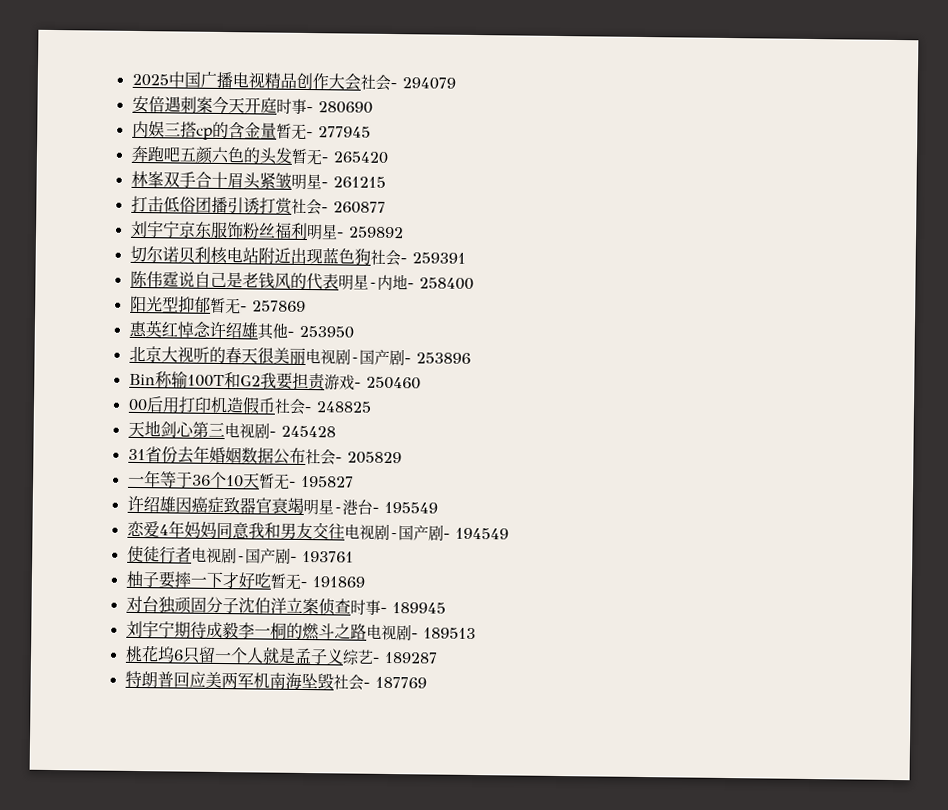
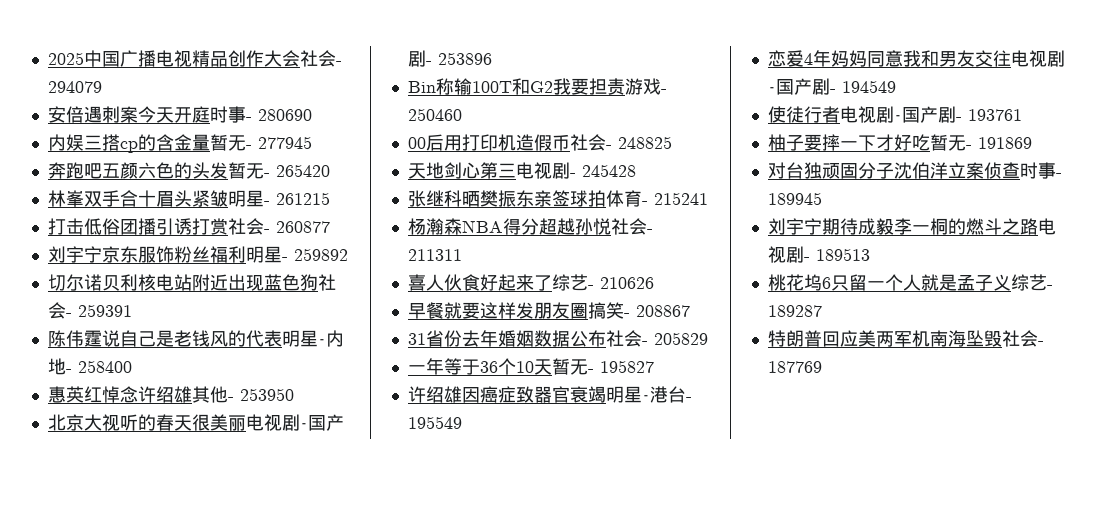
- 阳光型抑郁暂无- 257869
+ 张继科晒樊振东亲签球拍体育- 215241
+ 杨瀚森NBA得分超越孙悦社会- 211311
+ 喜人伙食好起来了综艺- 210626
+ 早餐就要这样发朋友圈搞笑- 208867

